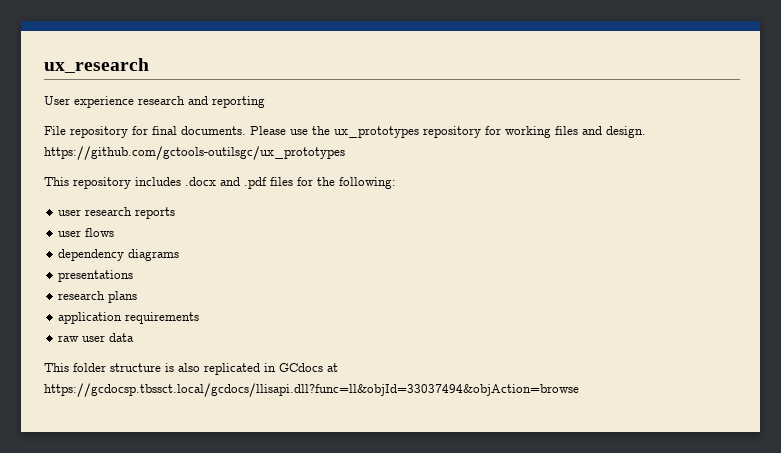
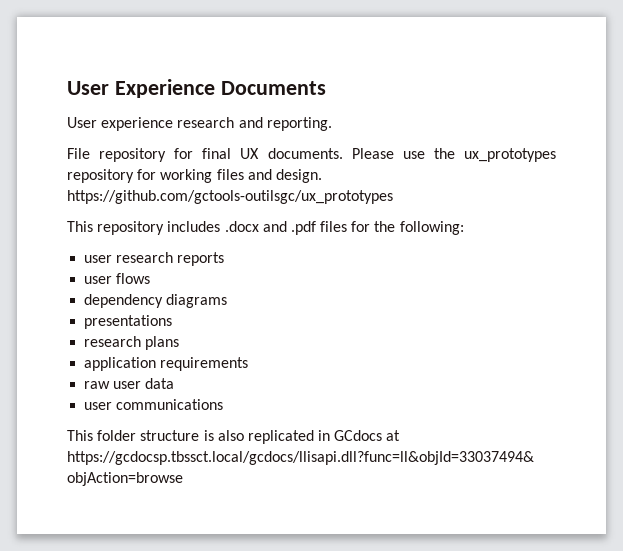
- ux_research
+ User Experience Documents
- User experience research and reporting
+ User experience research and reporting.
- File repository for final documents.
+ File repository for final UX documents.
+ user communications

